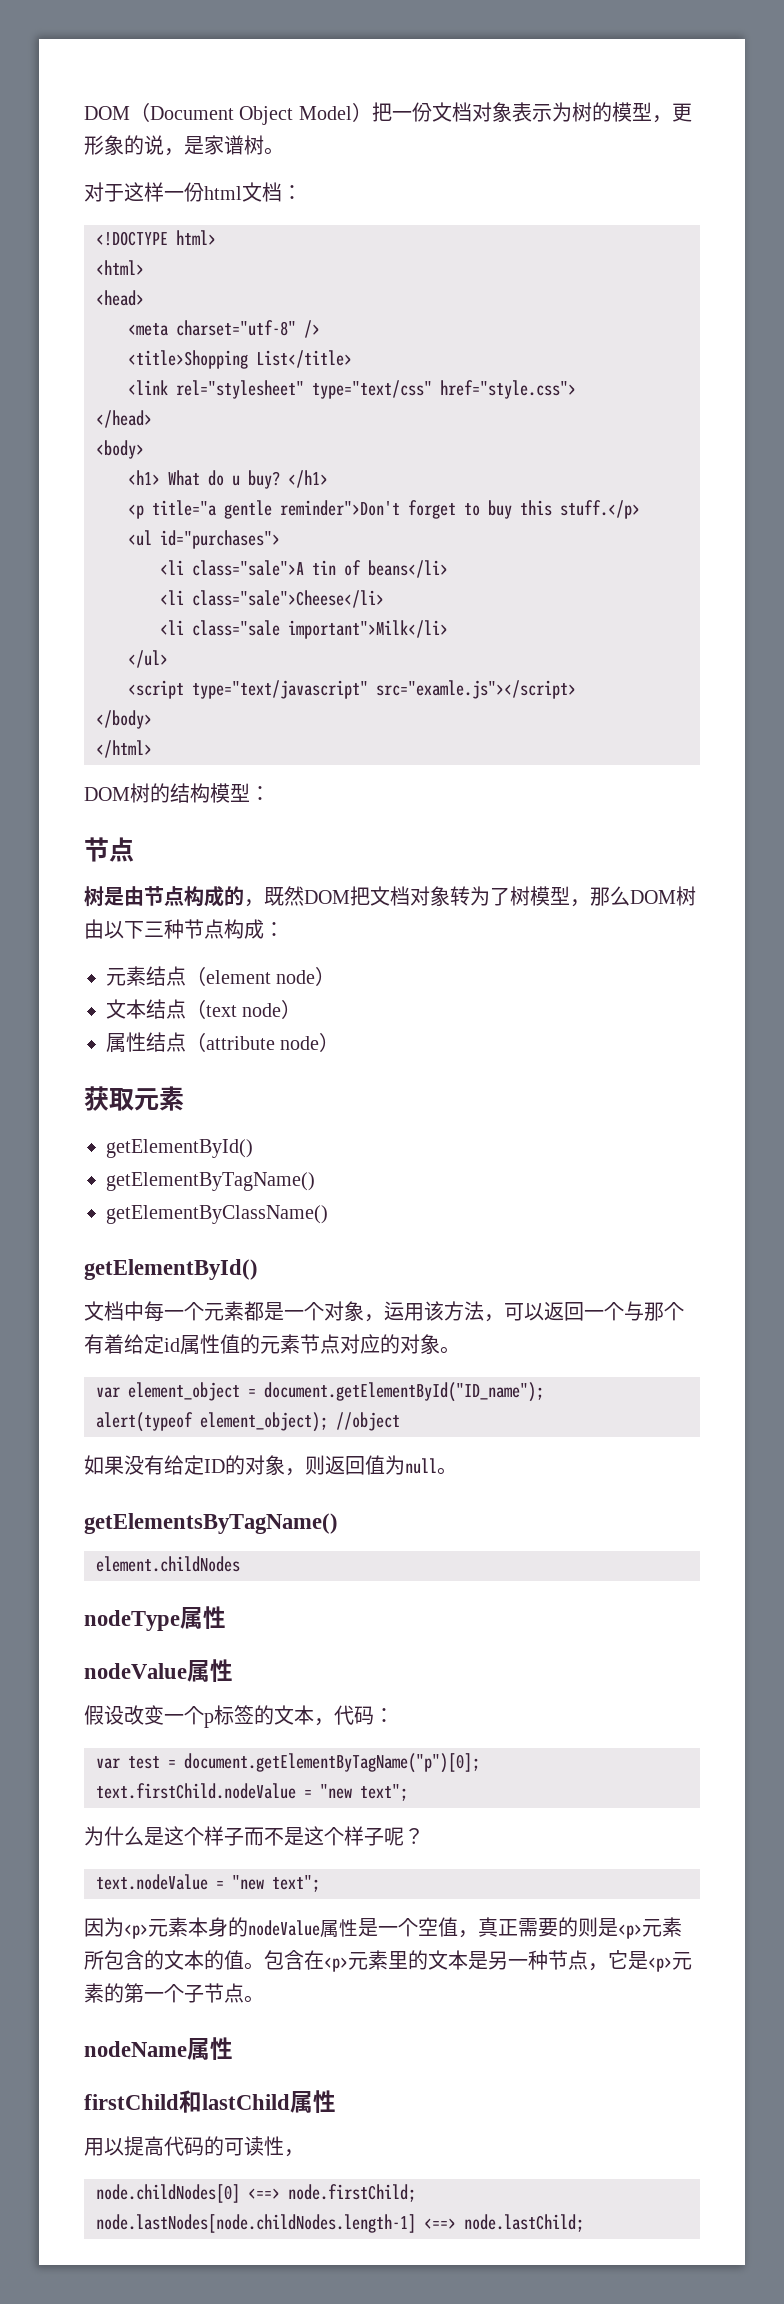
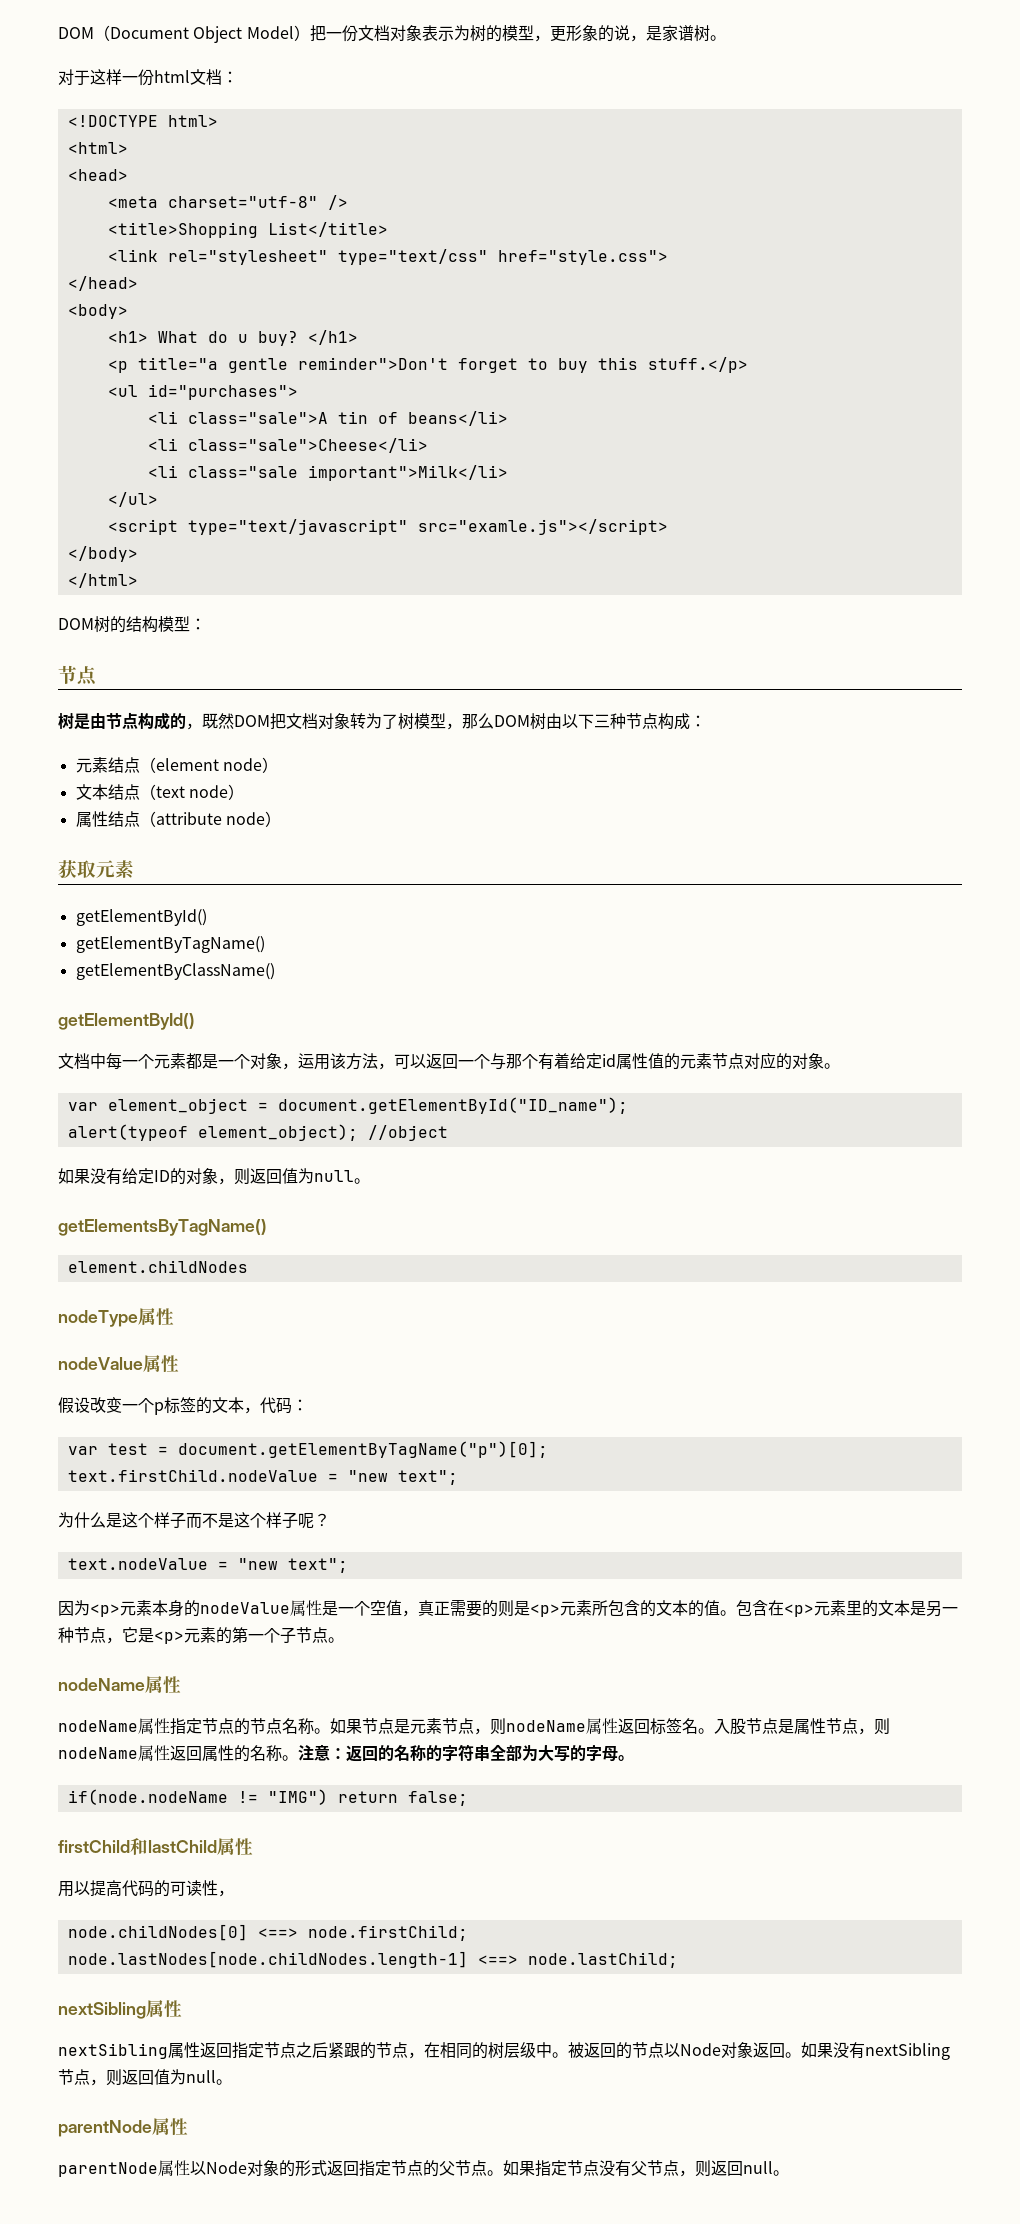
+ nodeName属性指定节点的节点名称。如果节点是元素节点，则nodeName属性返回标签名。入股节点是属性节点，则nodeName属性返回属性的名称。注意：返回的名称的字符串全部为大写的字母。
+ if(node.nodeName != "IMG") return false;
  node.lastNodes[node.childNodes.length-1] <==> node.lastChild;
+ nextSibling属性
+ nextSibling属性返回指定节点之后紧跟的节点，在相同的树层级中。被返回的节点以Node对象返回。如果没有nextSibling节点，则返回值为null。
+ parentNode属性
+ parentNode属性以Node对象的形式返回指定节点的父节点。如果指定节点没有父节点，则返回null。

